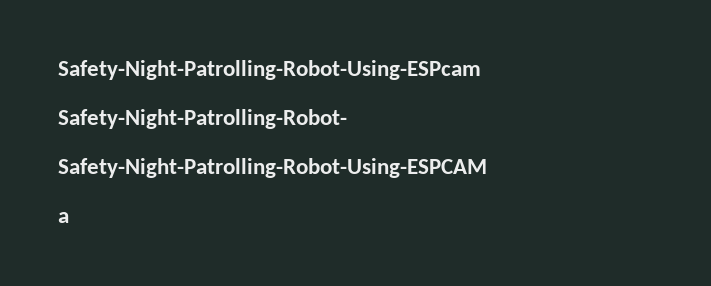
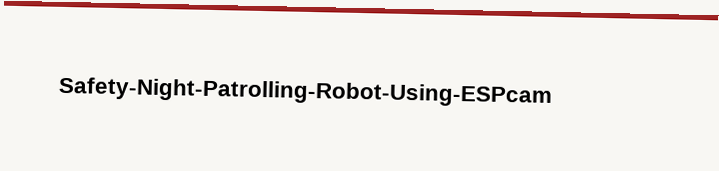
- Safety-Night-Patrolling-Robot-
- Safety-Night-Patrolling-Robot-Using-ESPCAM
- a

